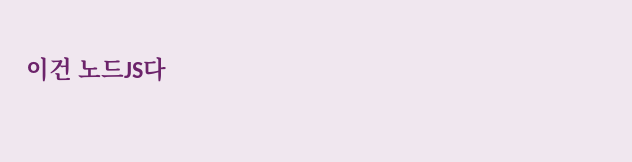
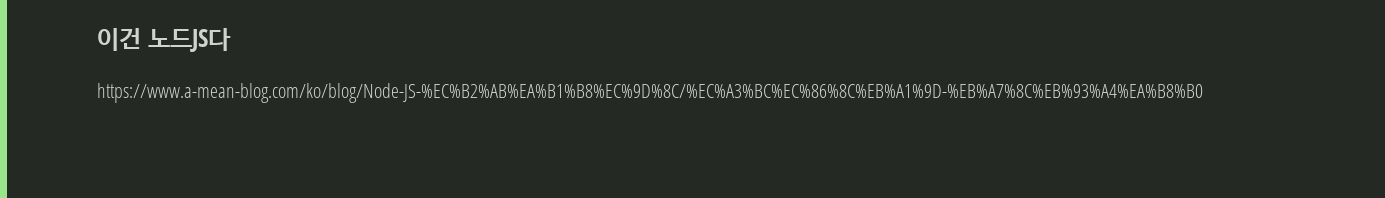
+ https://www.a-mean-blog.com/ko/blog/Node-JS-%EC%B2%AB%EA%B1%B8%EC%9D%8C/%EC%A3%BC%EC%86%8C%EB%A1%9D-%EB%A7%8C%EB%93%A4%EA%B8%B0

